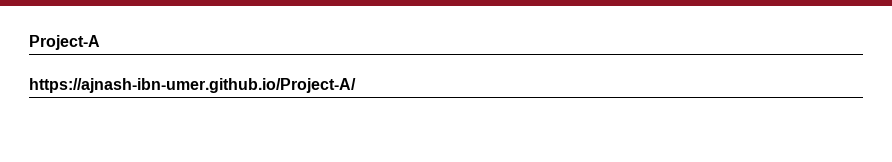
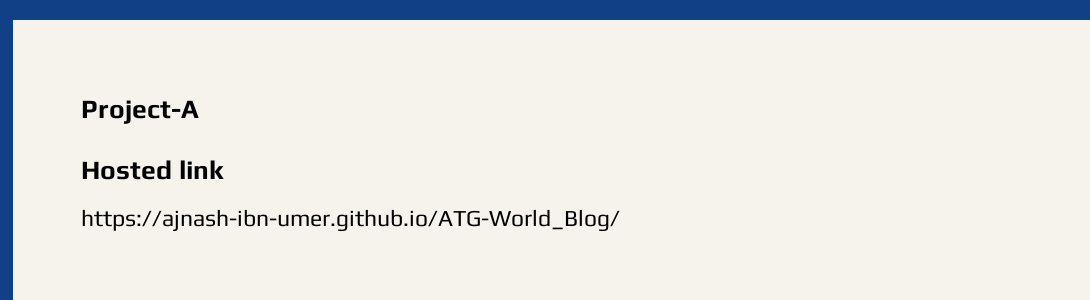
- https://ajnash-ibn-umer.github.io/Project-A/
+ Hosted link
+ https://ajnash-ibn-umer.github.io/ATG-World_Blog/

